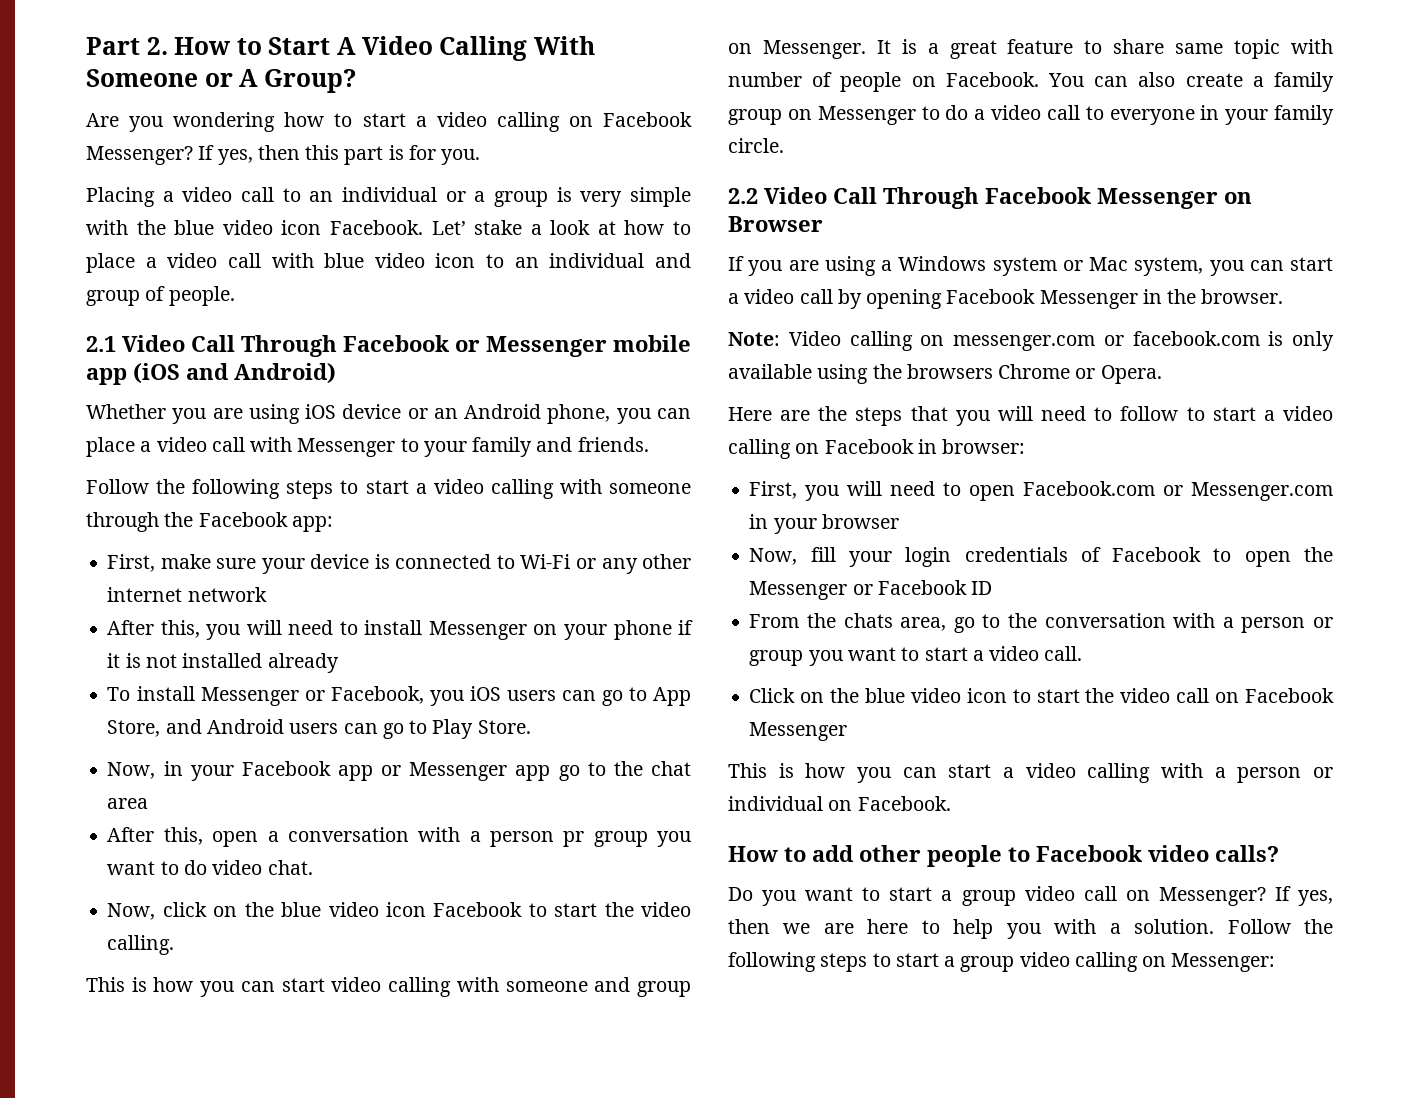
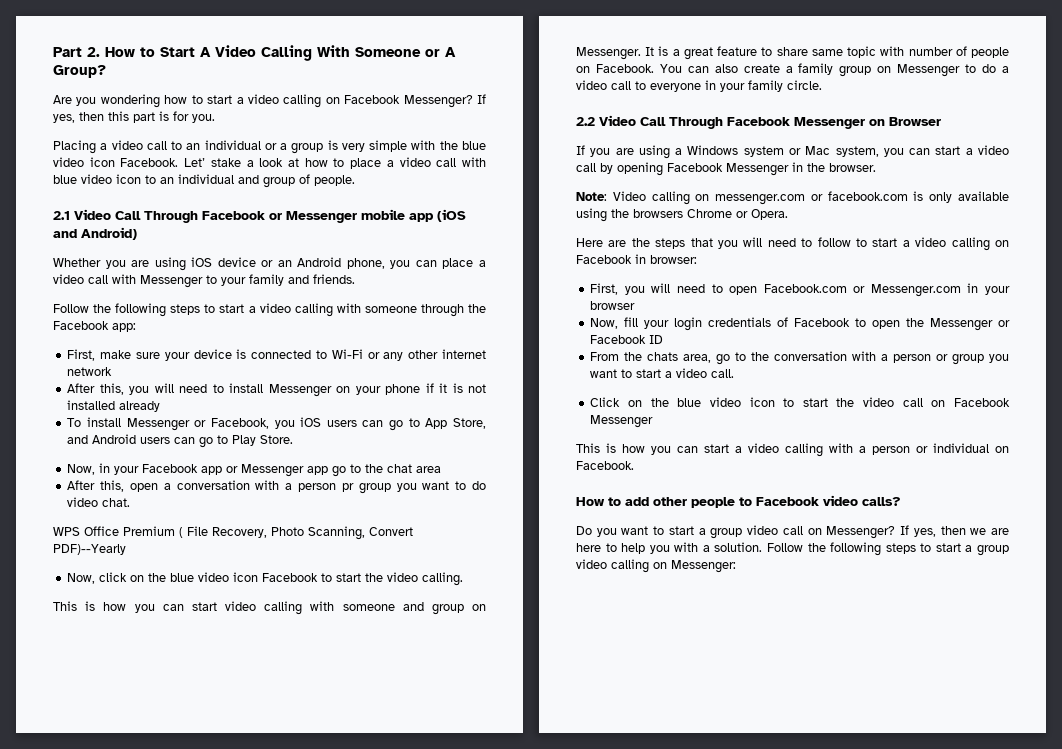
+ WPS Office Premium ( File Recovery, Photo Scanning, Convert PDF)--Yearly

